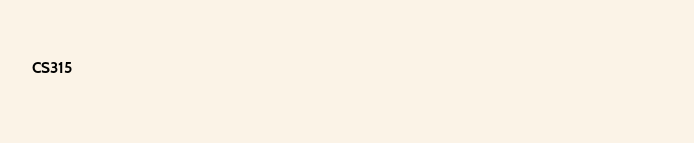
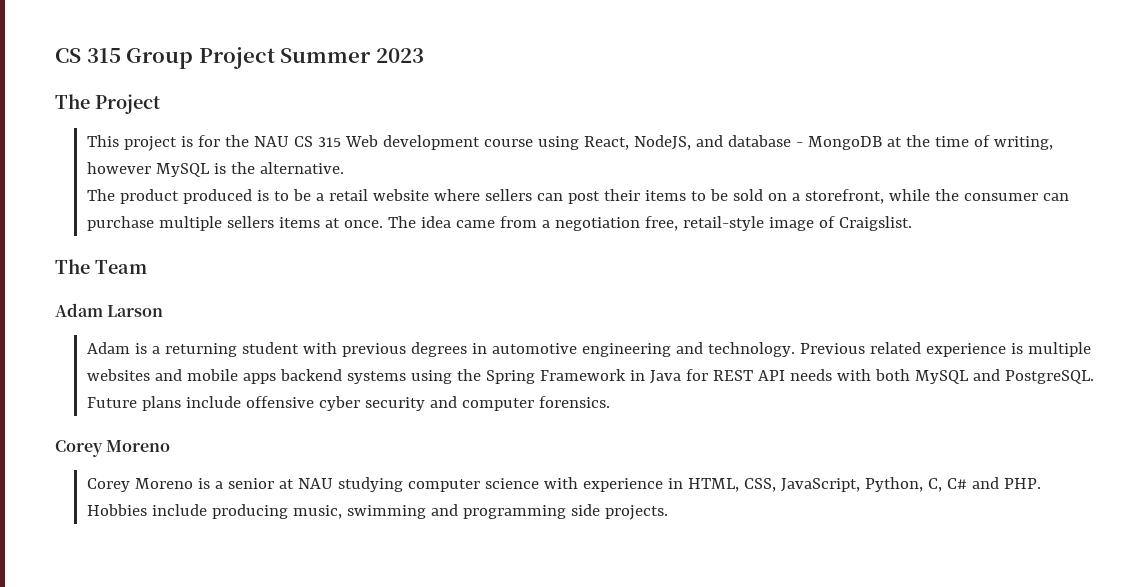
- CS315
+ CS 315 Group Project Summer 2023
+ The Project
+ This project is for the NAU CS 315 Web development course using React, NodeJS, and database - MongoDB at the time of writing, however MySQL is the alternative.
+ The product produced is to be a retail website where sellers can post their items to be sold on a storefront, while the consumer can purchase multiple sellers items at once. The idea came from a negotiation free, retail-style image of Craigslist.
+ The Team
+ Adam Larson
+ Adam is a returning student with previous degrees in automotive engineering and technology. Previous related experience is multiple websites and mobile apps backend systems using the Spring Framework in Java for REST API needs with both MySQL and PostgreSQL. Future plans include offensive cyber security and computer forensics.
+ Corey Moreno
+ Corey Moreno is a senior at NAU studying computer science with experience in HTML, CSS, JavaScript, Python, C, C# and PHP. Hobbies include producing music, swimming and programming side projects.

